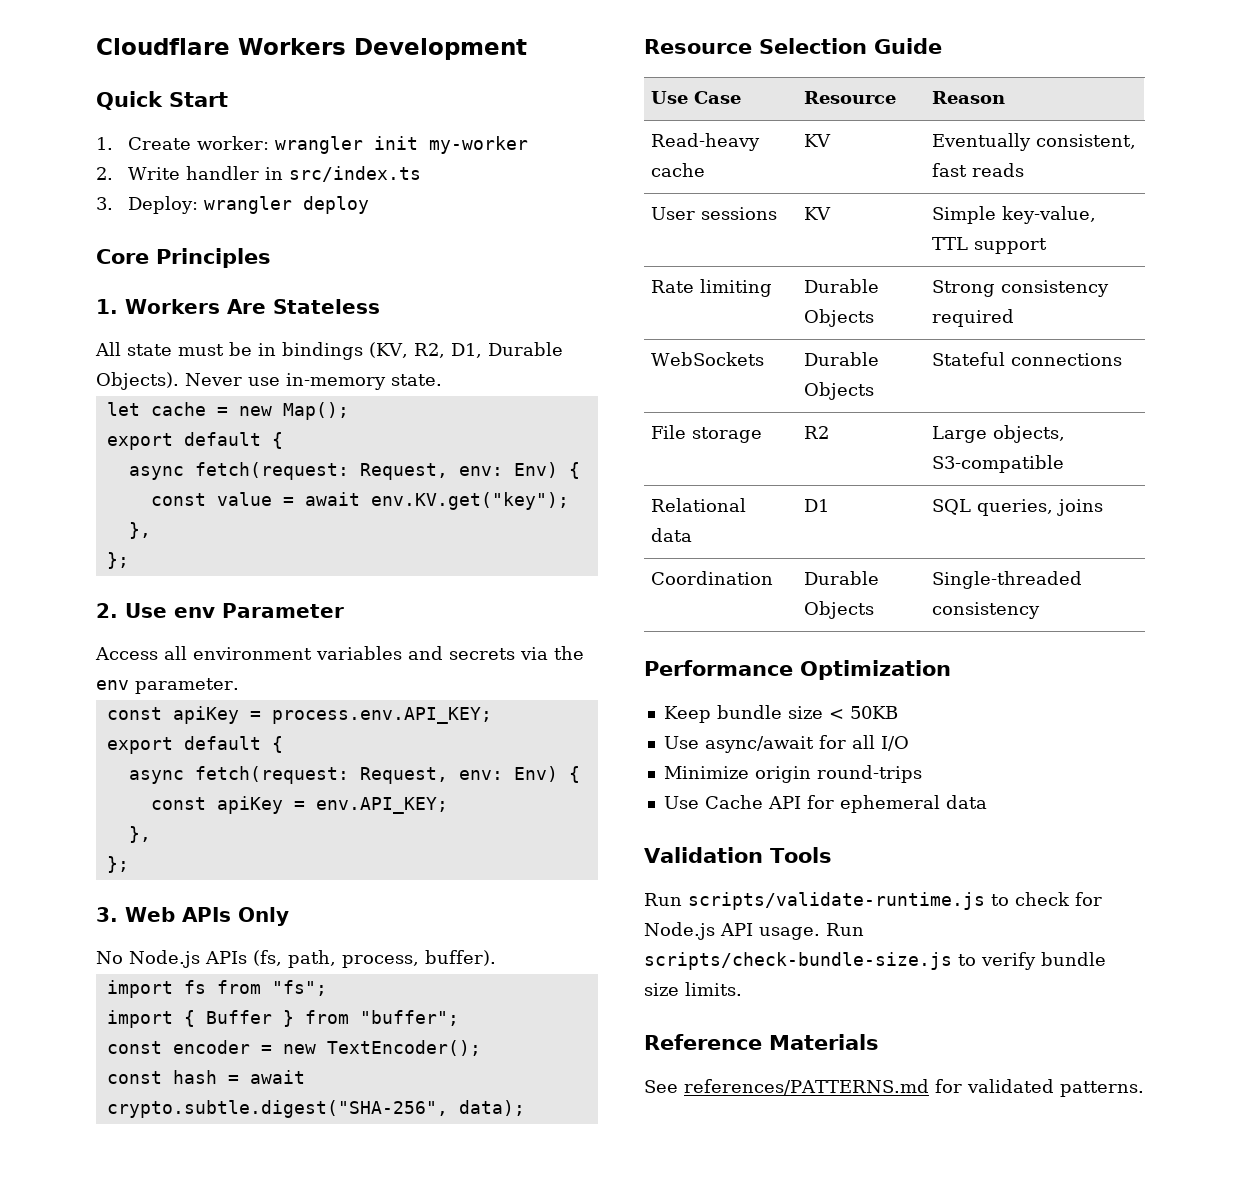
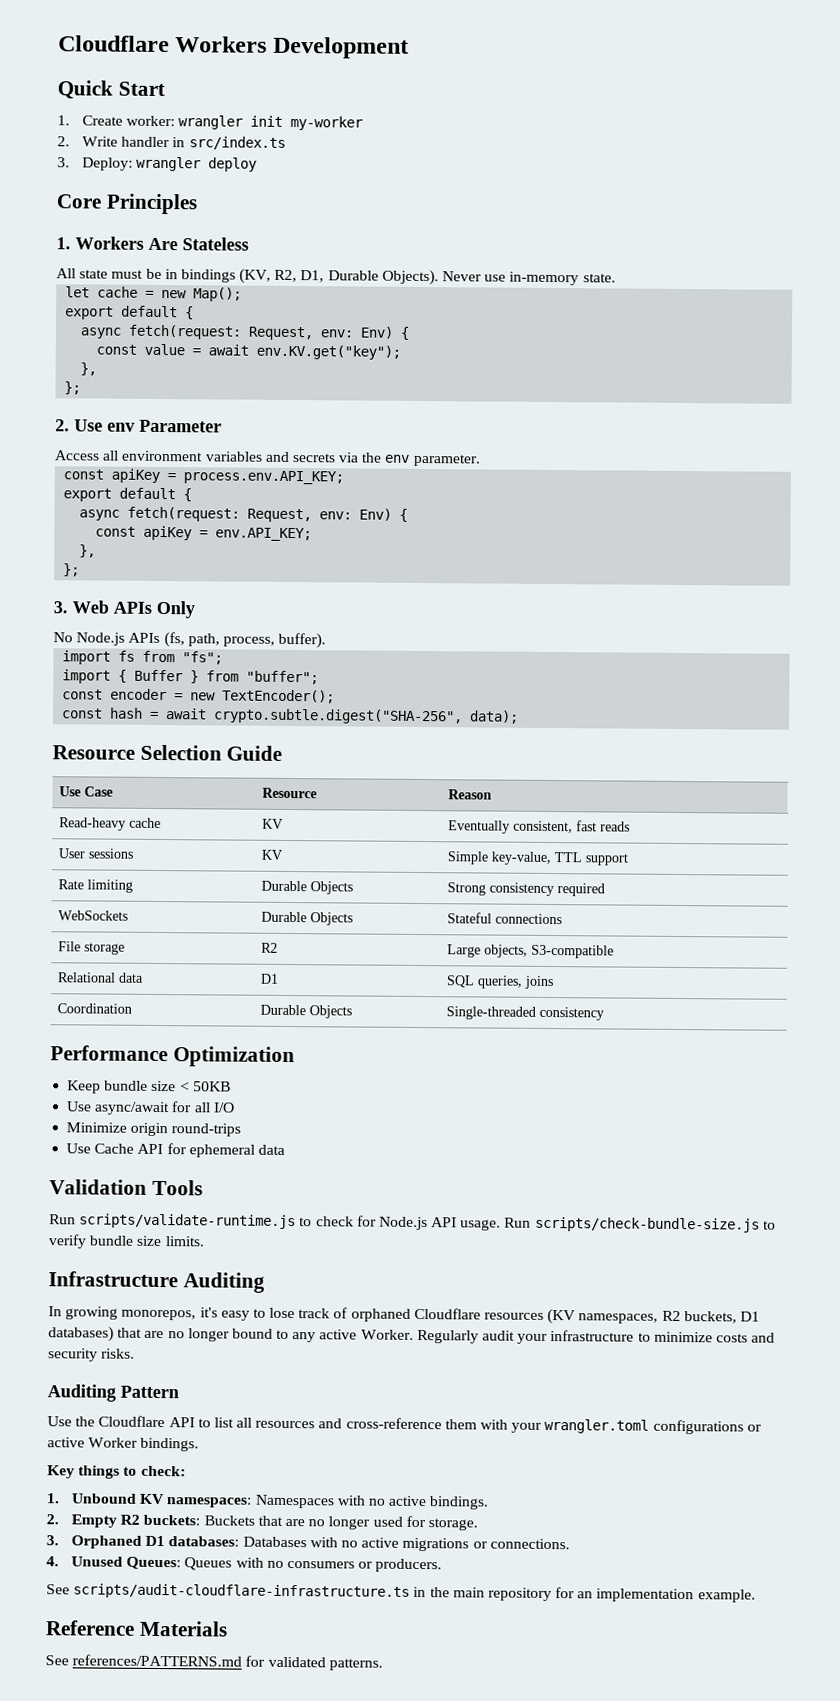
+ Infrastructure Auditing
+ In growing monorepos, it's easy to lose track of orphaned Cloudflare resources (KV namespaces, R2 buckets, D1 databases) that are no longer bound to any active Worker. Regularly audit your infrastructure to minimize costs and security risks.
+ Auditing Pattern
+ Use the Cloudflare API to list all resources and cross-reference them with your wrangler.toml configurations or active Worker bindings.
+ Key things to check:
+ 1. Unbound KV namespaces: Namespaces with no active bindings.
+ 2. Empty R2 buckets: Buckets that are no longer used for storage.
+ 3. Orphaned D1 databases: Databases with no active migrations or connections.
+ 4. Unused Queues: Queues with no consumers or producers.
+ See scripts/audit-cloudflare-infrastructure.ts in the main repository for an implementation example.

